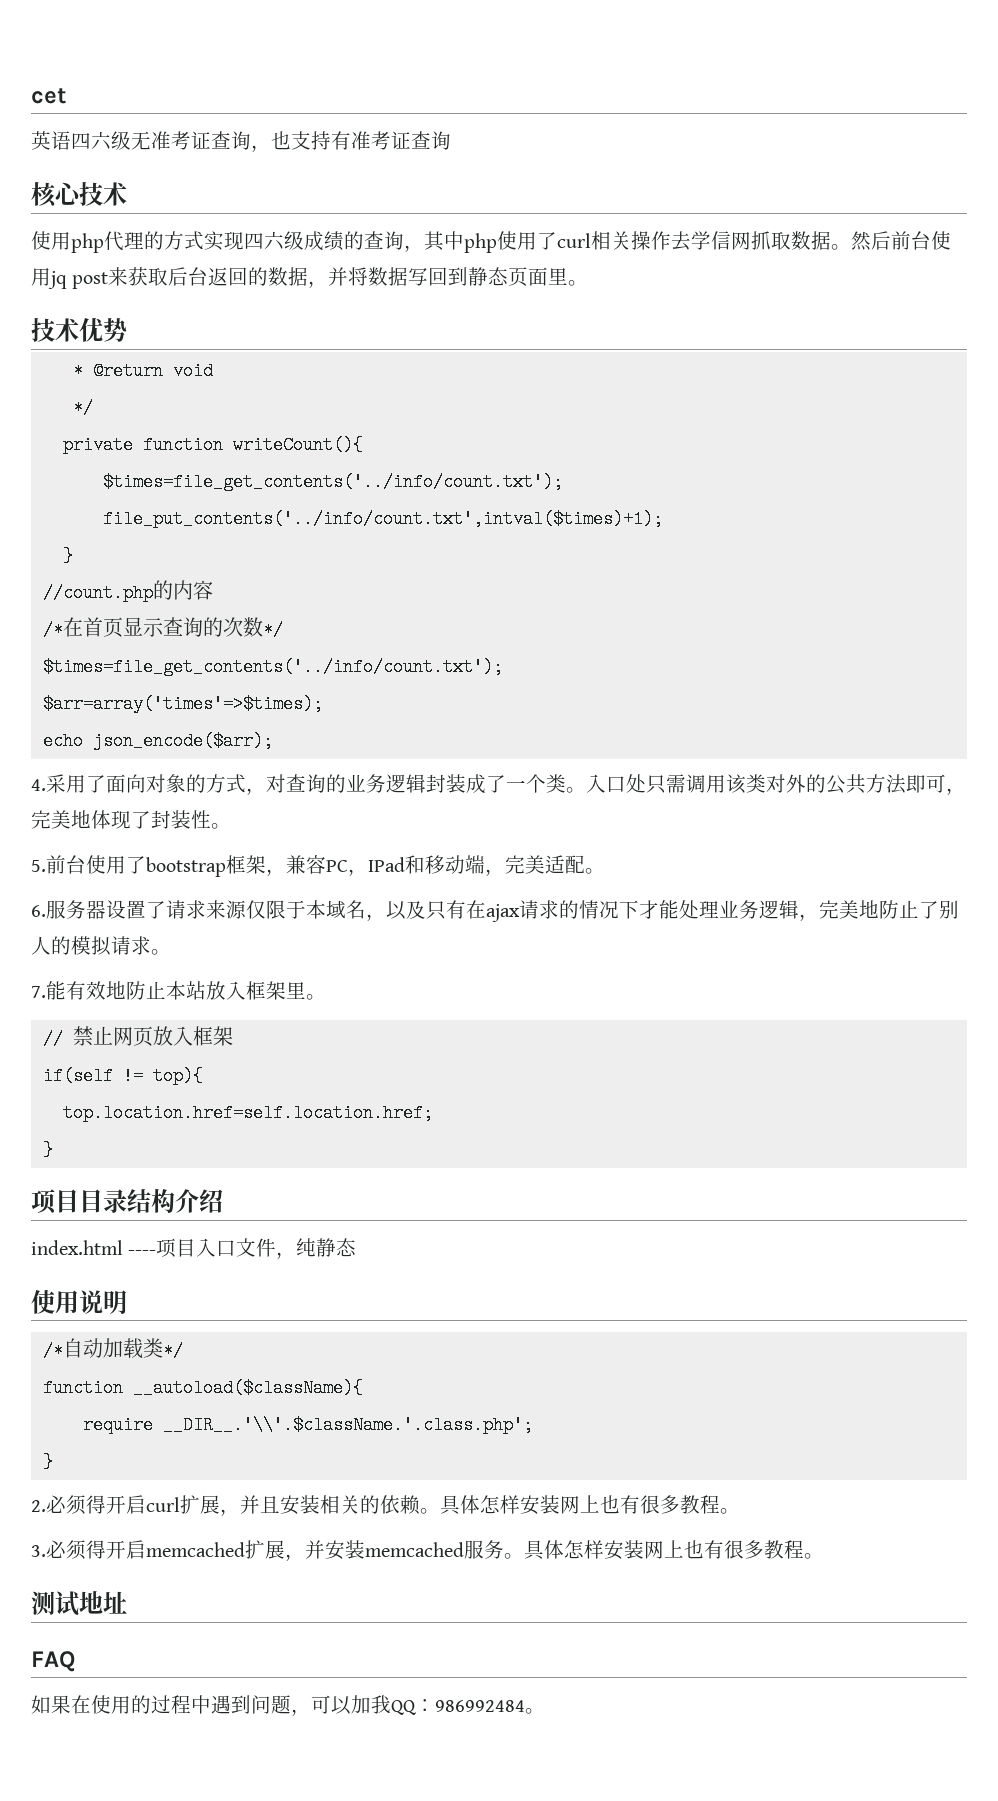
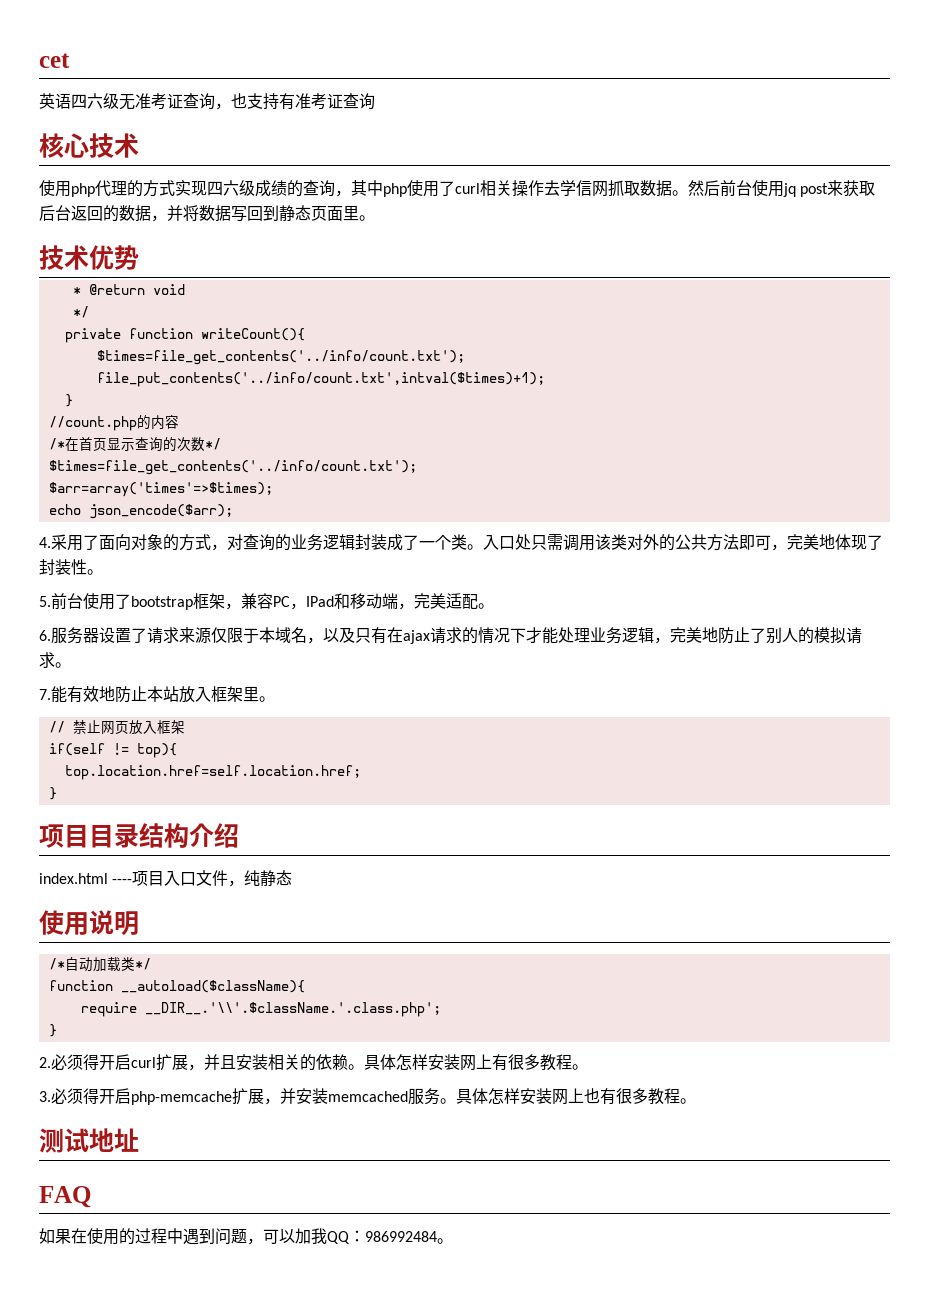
- 2.必须得开启curl扩展，并且安装相关的依赖。具体怎样安装网上也有很多教程。
+ 2.必须得开启curl扩展，并且安装相关的依赖。具体怎样安装网上有很多教程。
- 3.必须得开启memcached扩展，并安装memcached服务。
+ 3.必须得开启php-memcache扩展，并安装memcached服务。

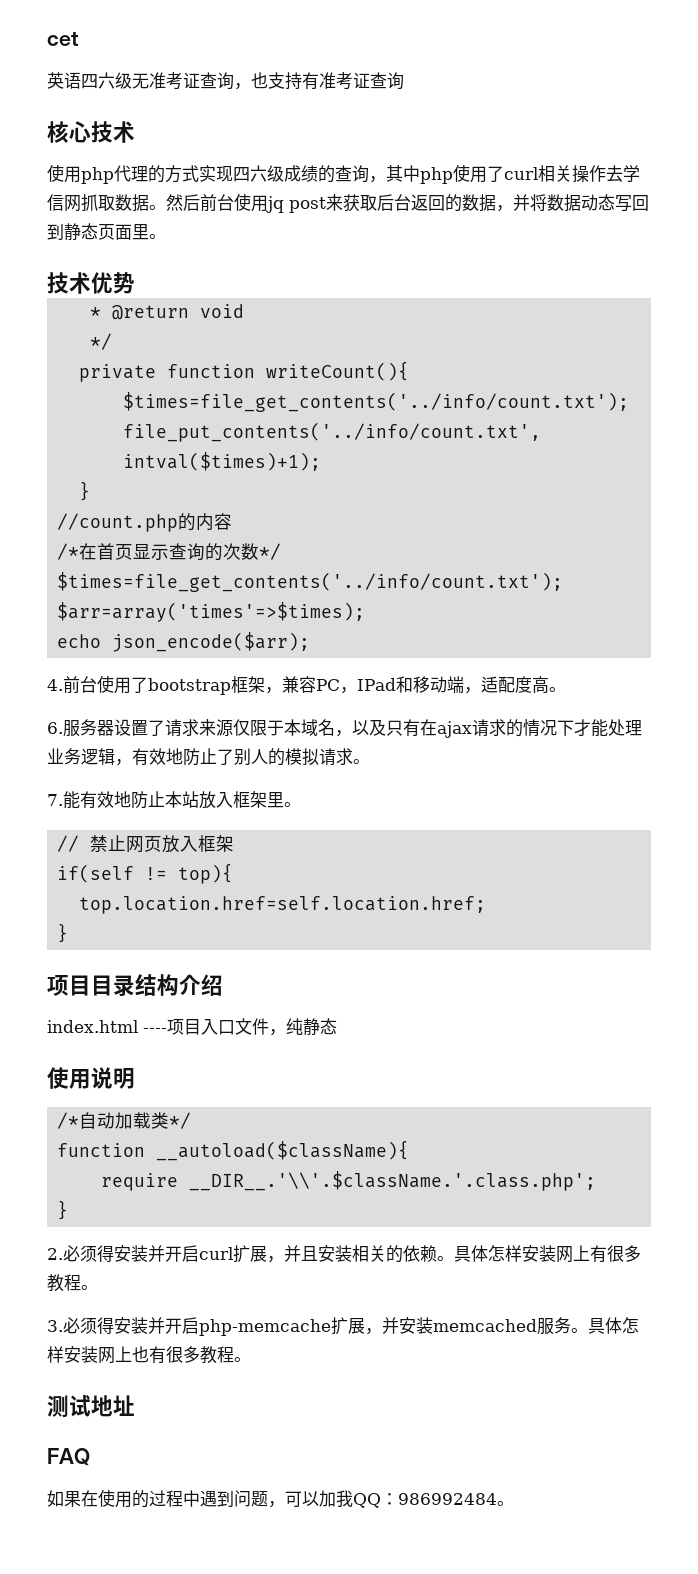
- 然后前台使用jq post来获取后台返回的数据，并将数据写回到静态页面里。
+ 然后前台使用jq post来获取后台返回的数据，并将数据动态写回到静态页面里。
- 4.采用了面向对象的方式，对查询的业务逻辑封装成了一个类。入口处只需调用该类对外的公共方法即可，完美地体现了封装性。
- 5.前台使用了bootstrap框架，兼容PC，IPad和移动端，完美适配。
+ 4.前台使用了bootstrap框架，兼容PC，IPad和移动端，适配度高。
- 6.服务器设置了请求来源仅限于本域名，以及只有在ajax请求的情况下才能处理业务逻辑，完美地防止了别人的模拟请求。
+ 6.服务器设置了请求来源仅限于本域名，以及只有在ajax请求的情况下才能处理业务逻辑，有效地防止了别人的模拟请求。
- 2.必须得开启curl扩展，并且安装相关的依赖。
+ 2.必须得安装并开启curl扩展，并且安装相关的依赖。
- 3.必须得开启php-memcache扩展，并安装memcached服务。
+ 3.必须得安装并开启php-memcache扩展，并安装memcached服务。

